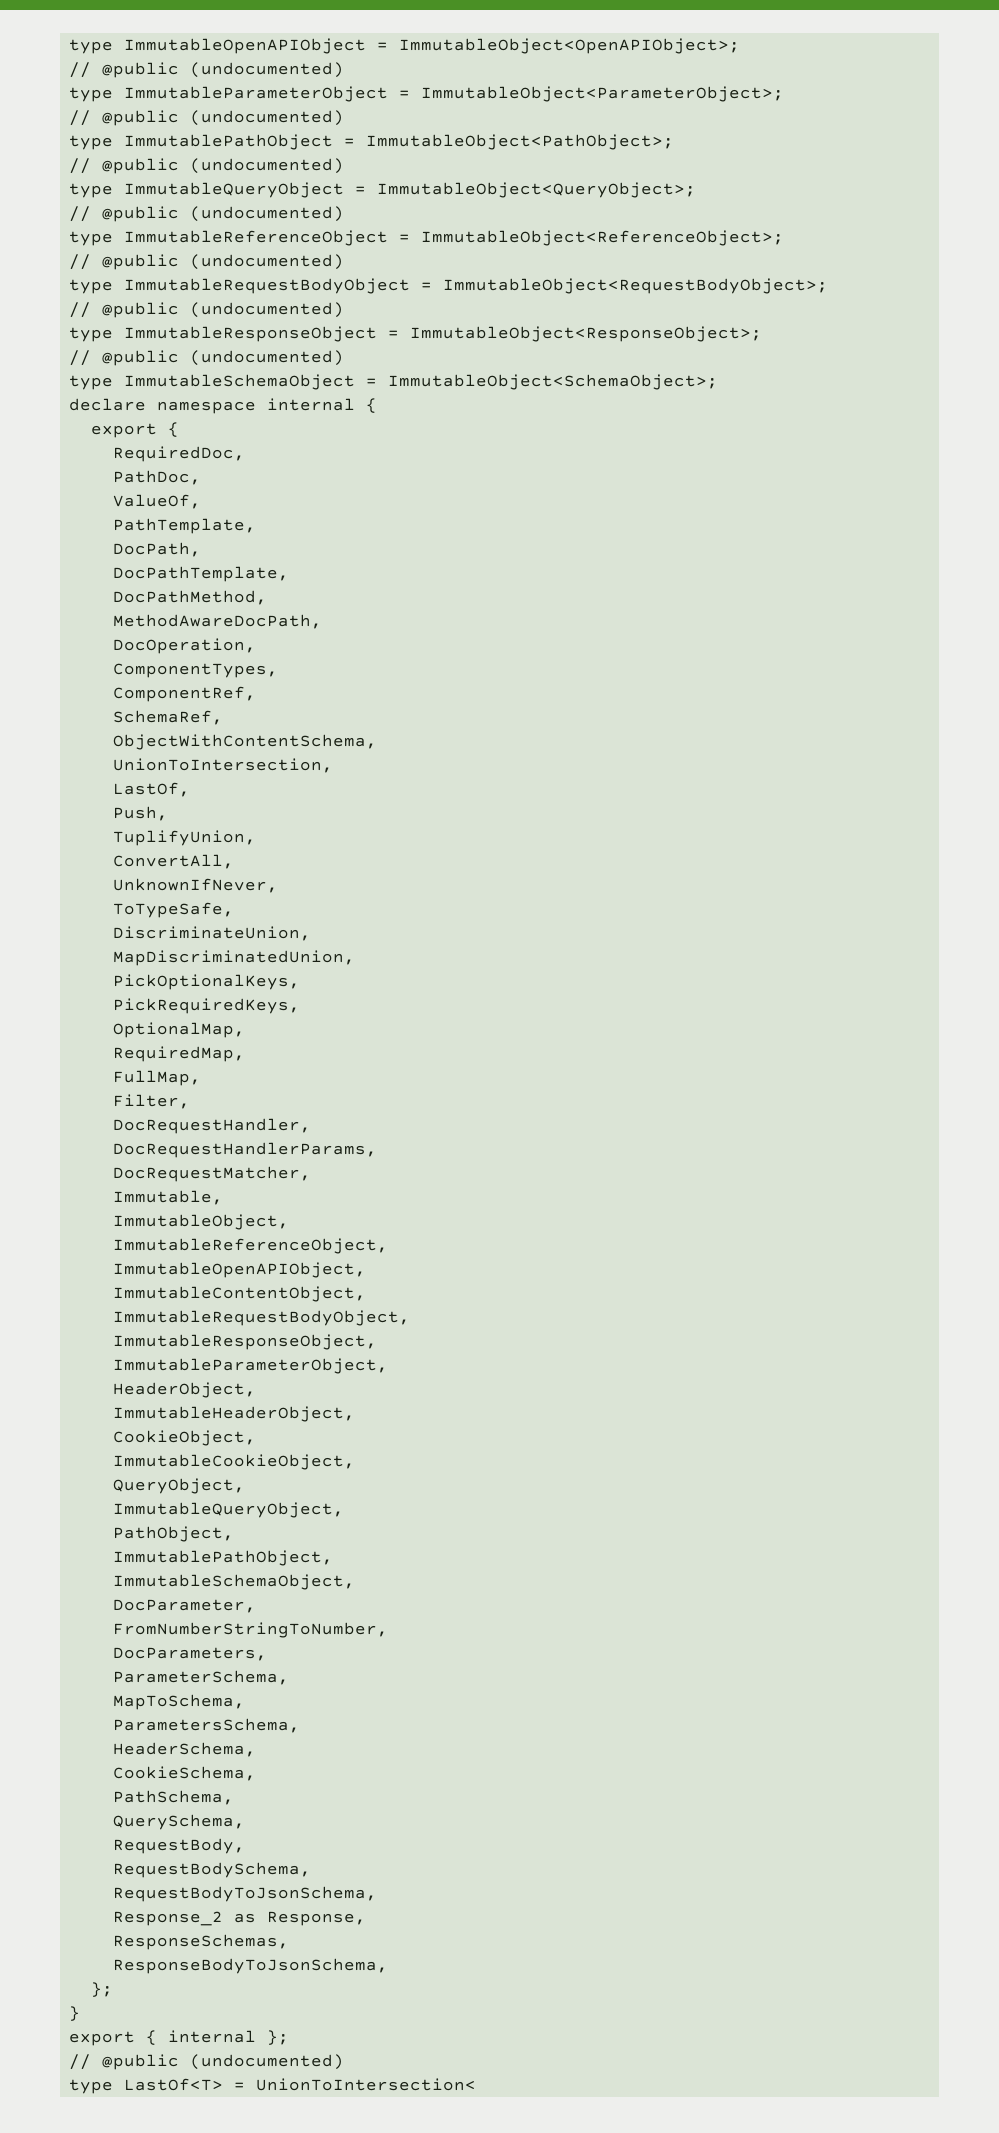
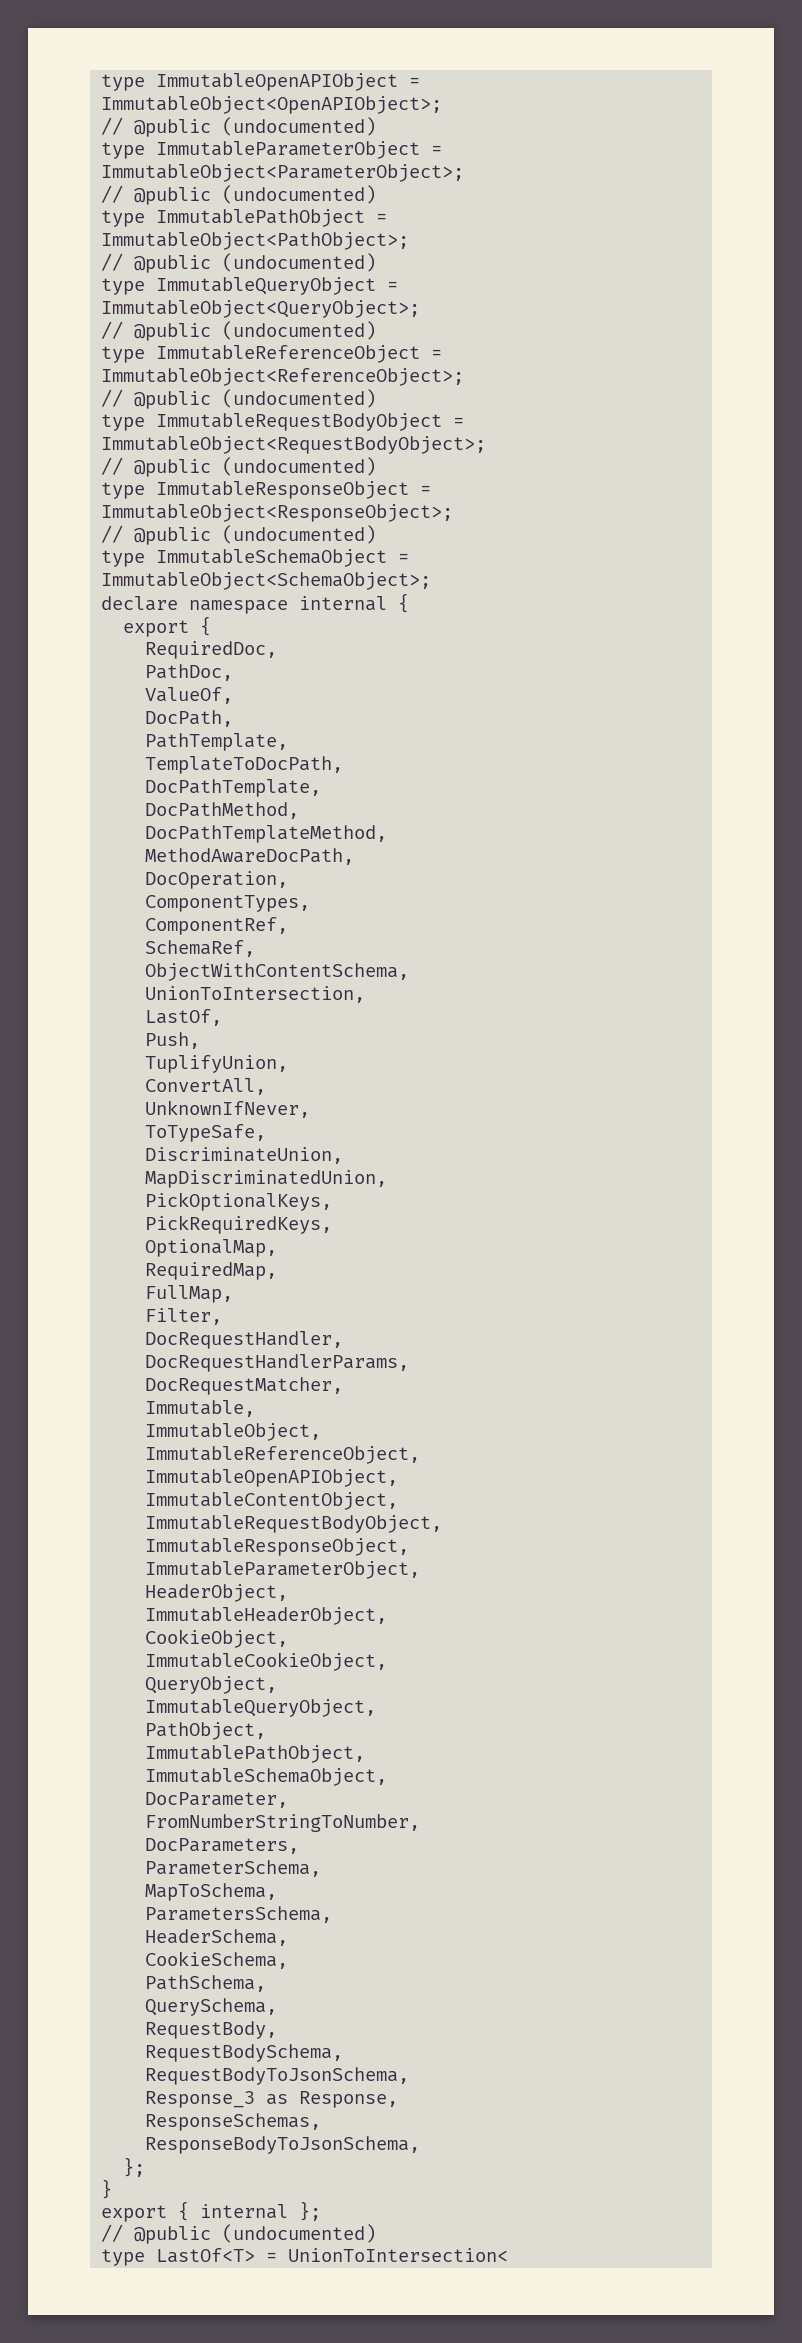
+ DocPath,
- DocPath,
+ TemplateToDocPath,
+ DocPathTemplateMethod,
- Response_2 as Response,
+ Response_3 as Response,

